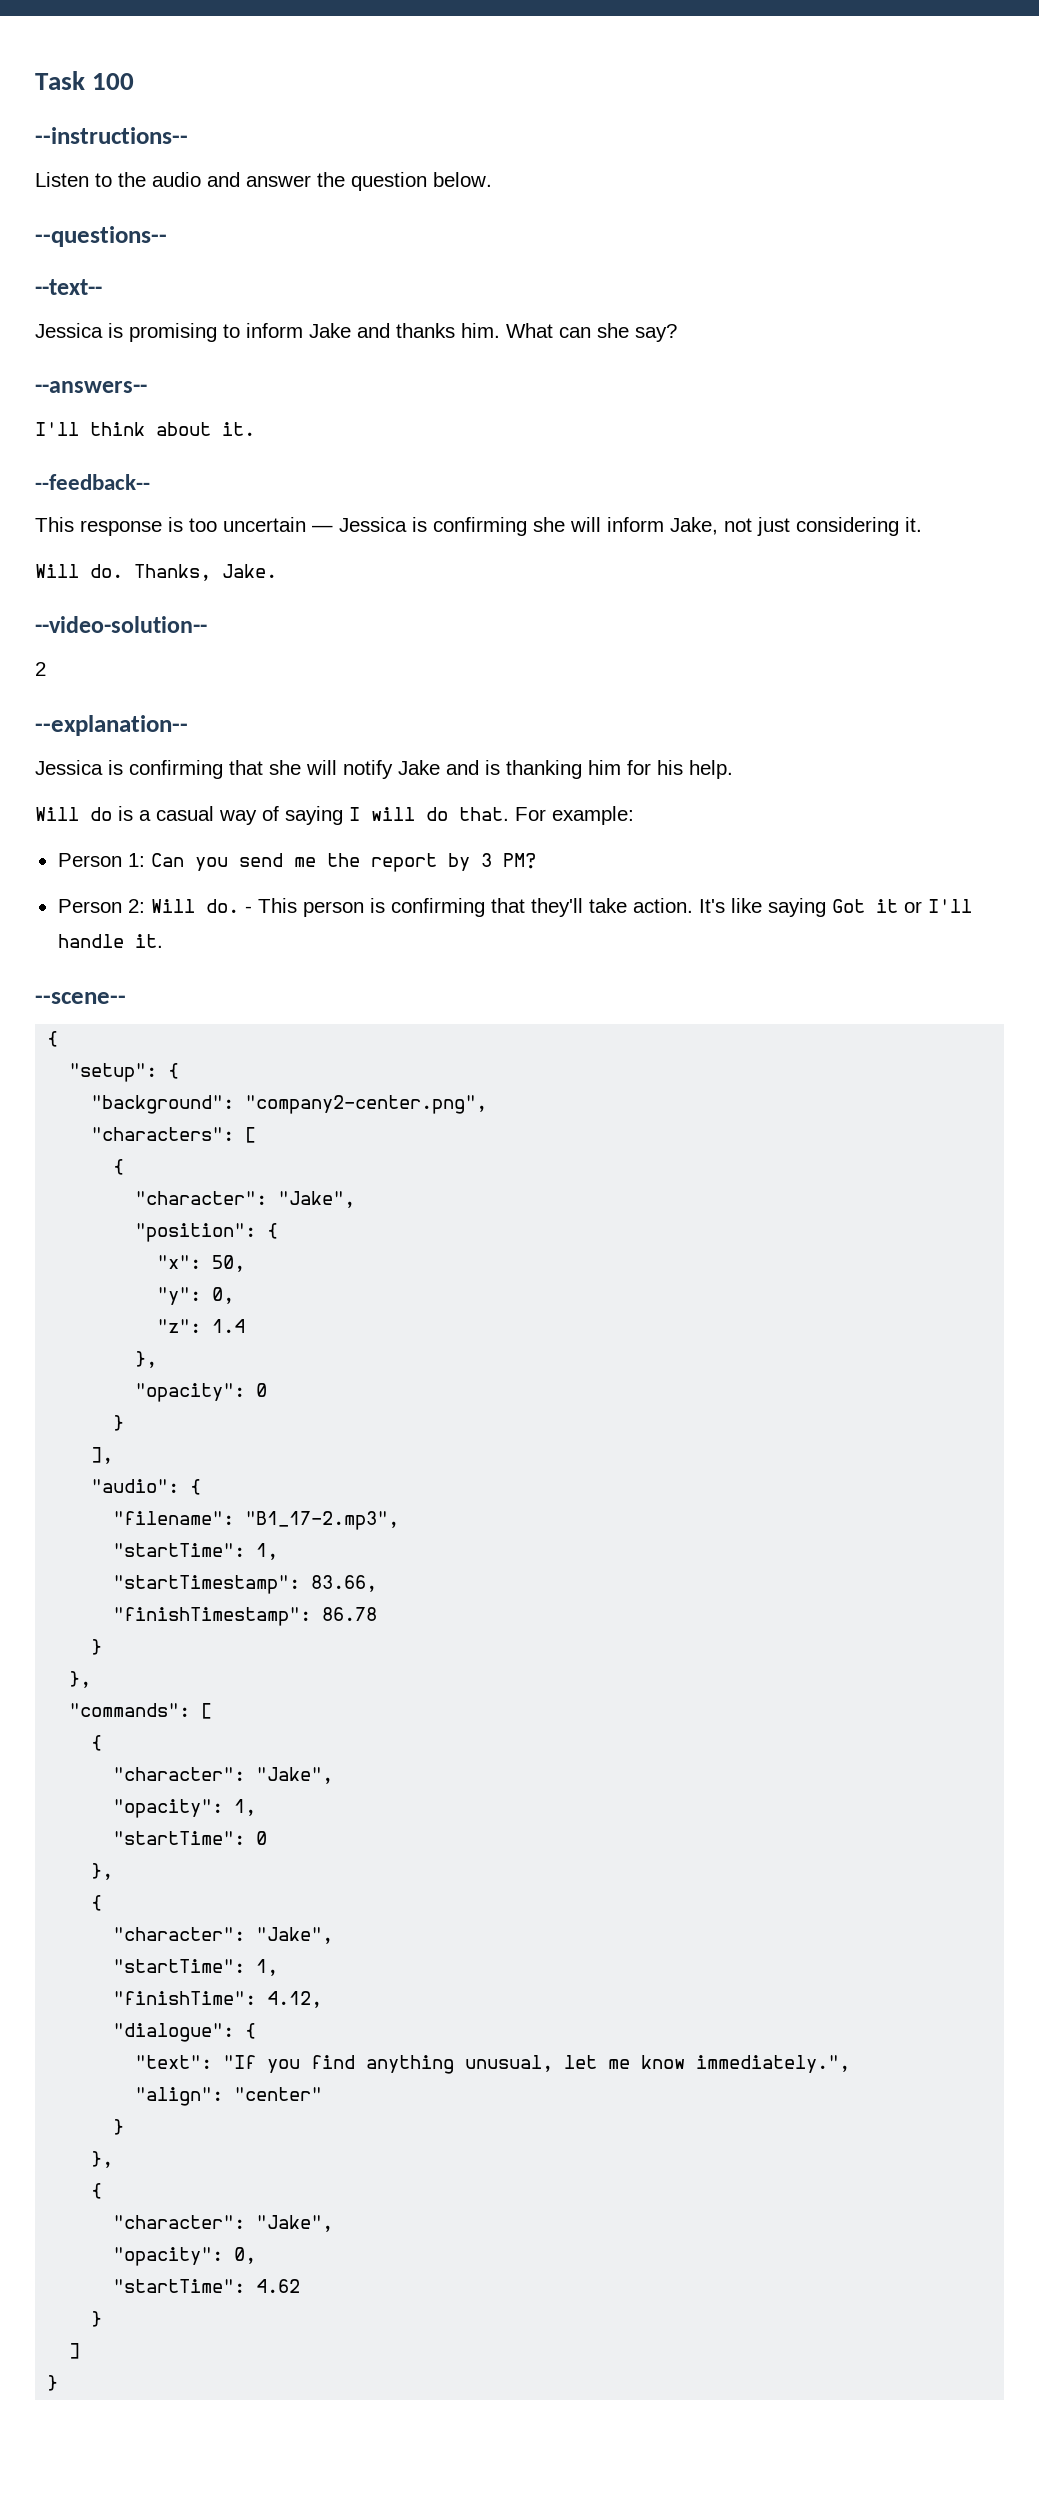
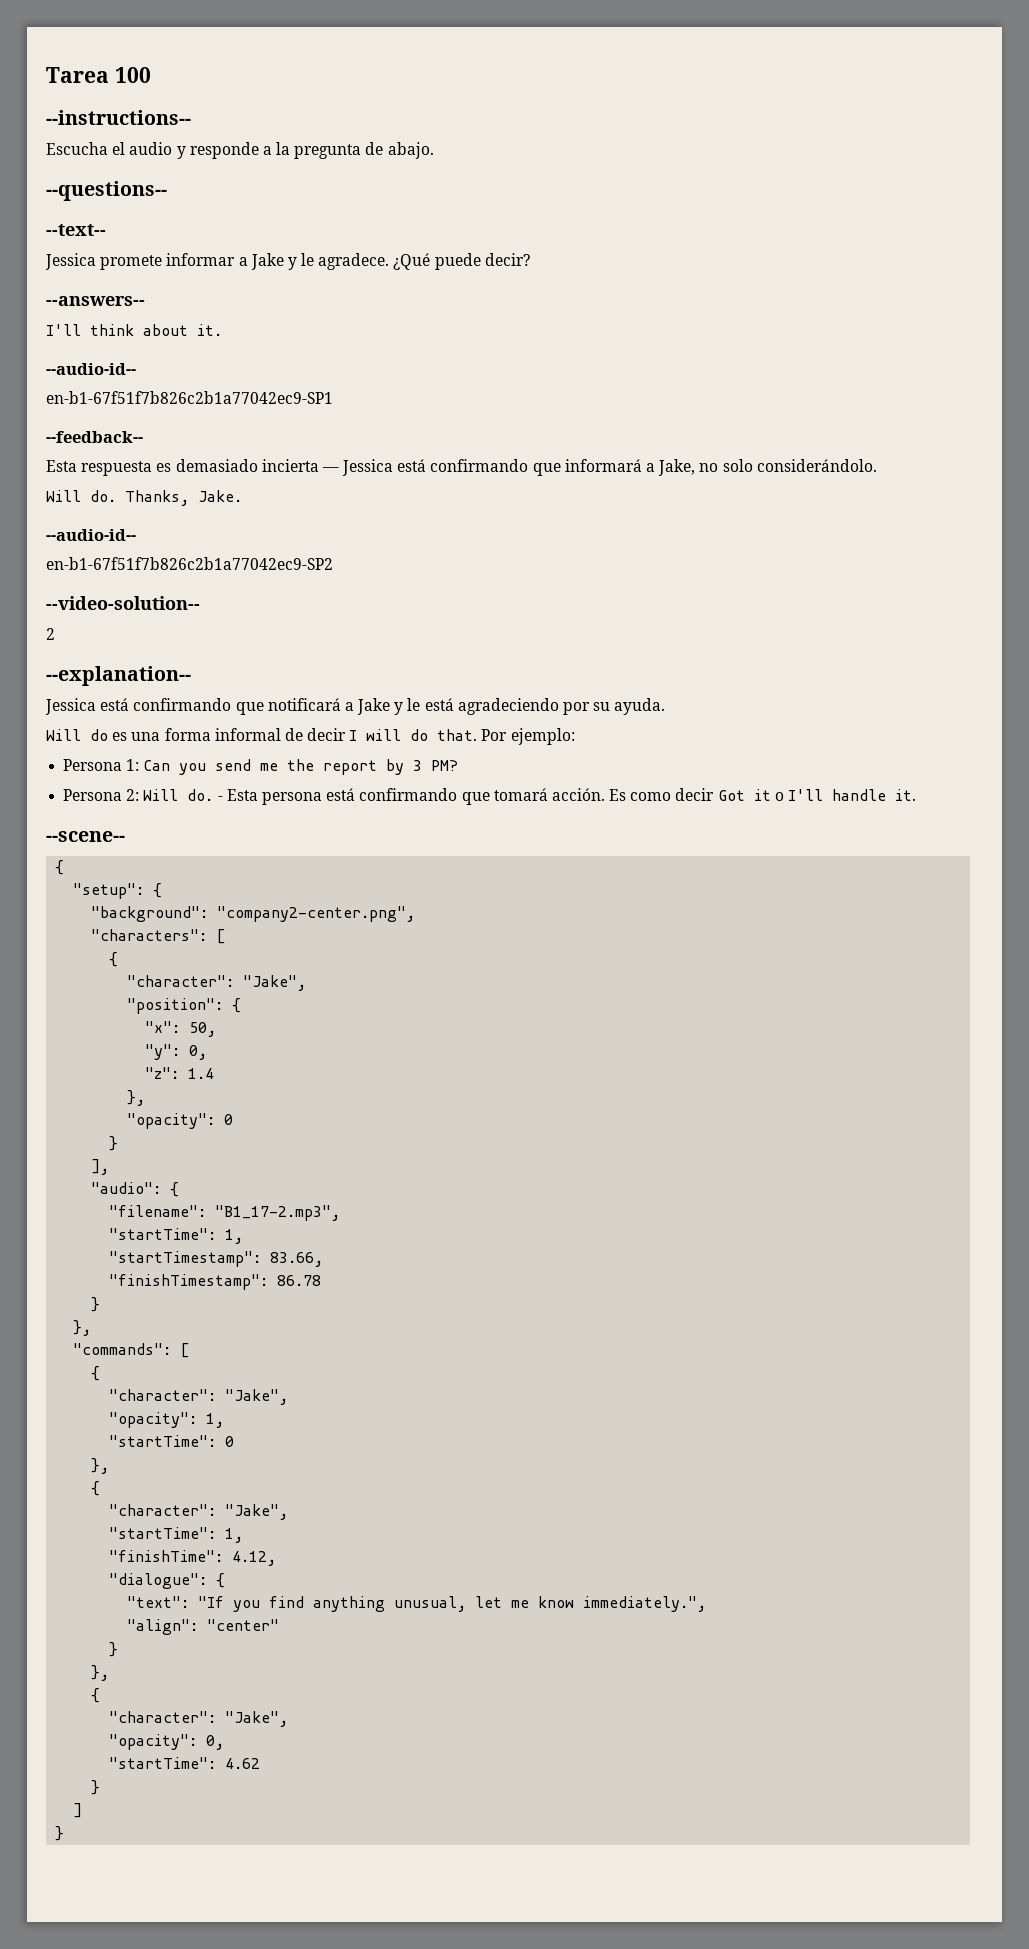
- Task 100
+ Tarea 100
- Listen to the audio and answer the question below.
+ Escucha el audio y responde a la pregunta de abajo.
  --questions--
  --text--
- Jessica is promising to inform Jake and thanks him. What can she say?
+ Jessica promete informar a Jake y le agradece. ¿Qué puede decir?
  I'll think about it.
+ --audio-id--
+ en-b1-67f51f7b826c2b1a77042ec9-SP1
- This response is too uncertain — Jessica is confirming she will inform Jake, not just considering it.
+ Esta respuesta es demasiado incierta — Jessica está confirmando que informará a Jake, no solo considerándolo.
  Thanks, Jake.
+ --audio-id--
+ en-b1-67f51f7b826c2b1a77042ec9-SP2
- Jessica is confirming that she will notify Jake and is thanking him for his help.
- Will do is a casual way of saying I will do that.
+ Jessica está confirmando que notificará a Jake y le está agradeciendo por su ayuda.
+ Will do es una forma informal de decir I will do that.
- For example:
- Person 1: Can you send me the report by 3 PM?
+ Por ejemplo:
+ Persona 1: Can you send me the report by 3 PM?
- Person 2: Will do.
+ Persona 2: Will do.
- - This person is confirming that they'll take action. It's like saying Got it or I'll handle it.
+ - Esta persona está confirmando que tomará acción. Es como decir Got it o I'll handle it.

